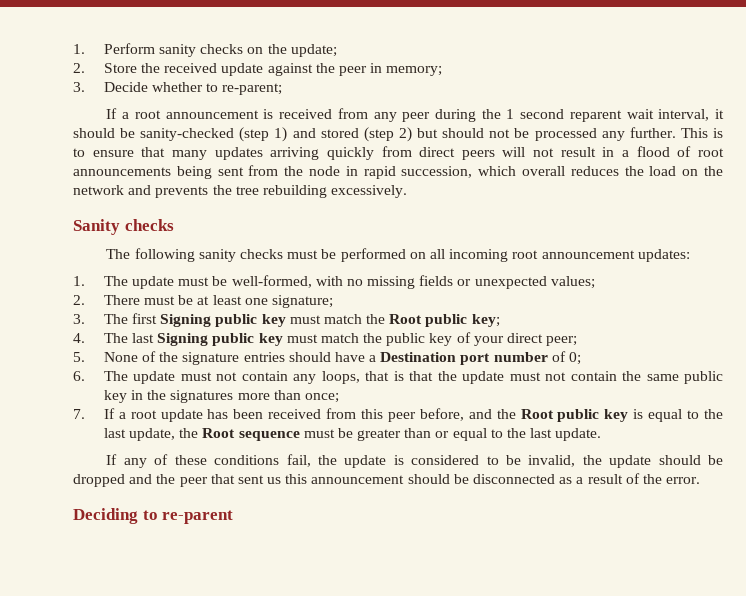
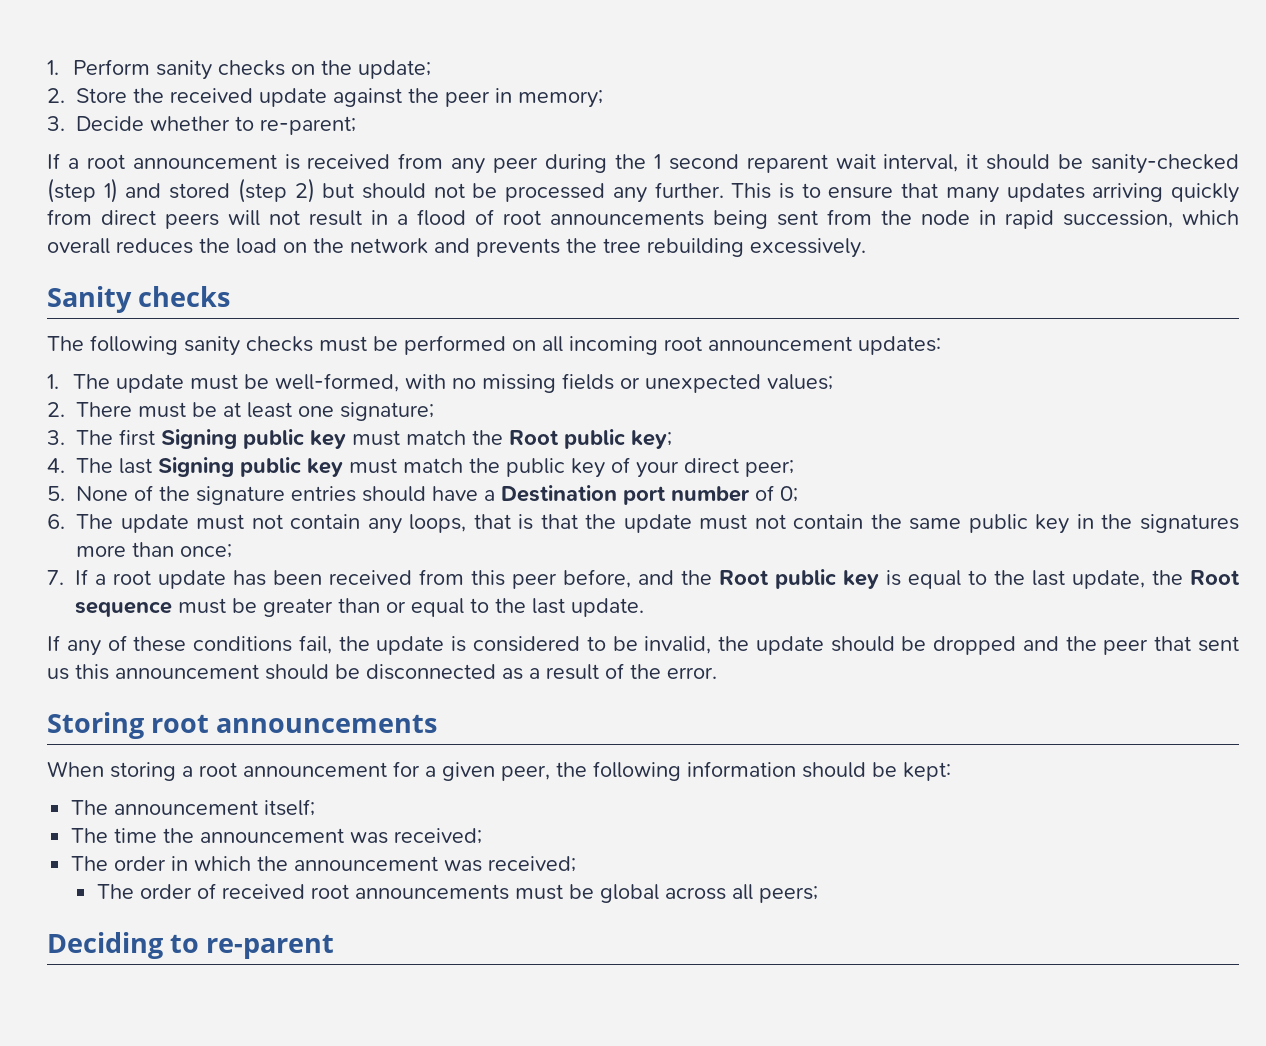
+ Storing root announcements
+ When storing a root announcement for a given peer, the following information should be kept:
+ The announcement itself;
+ The time the announcement was received;
+ The order in which the announcement was received;
+ The order of received root announcements must be global across all peers;

